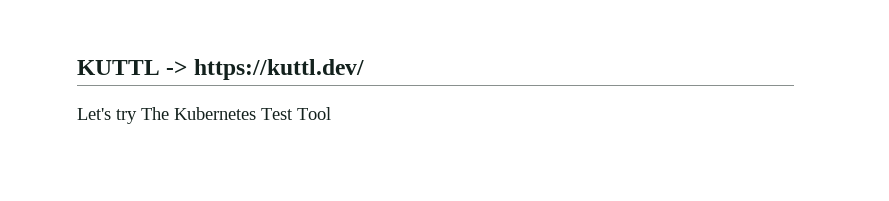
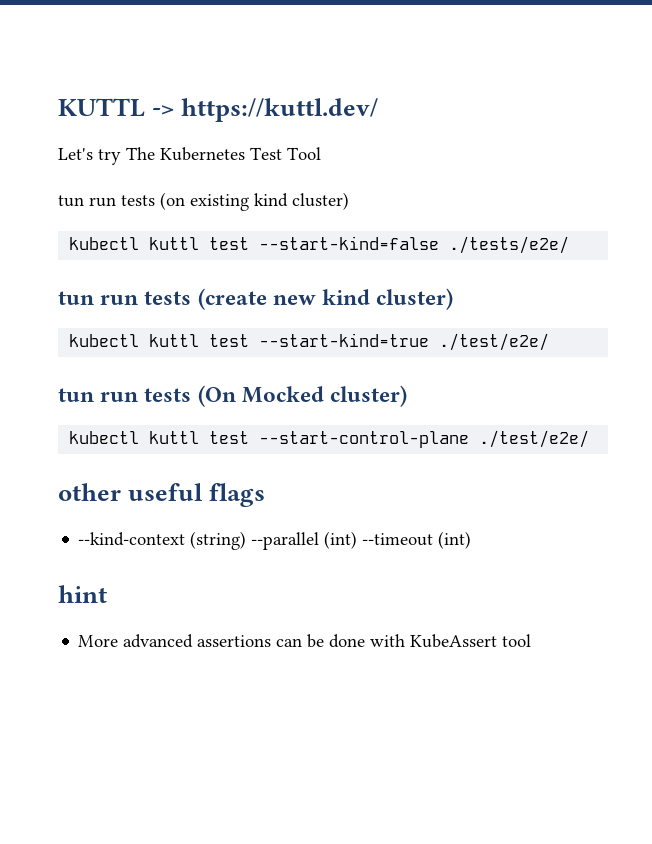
+ tun run tests (on existing kind cluster)
+ kubectl kuttl test --start-kind=false ./tests/e2e/
+ tun run tests (create new kind cluster)
+ kubectl kuttl test --start-kind=true ./test/e2e/
+ tun run tests (On Mocked cluster)
+ kubectl kuttl test --start-control-plane ./test/e2e/
+ other useful flags
+ --kind-context (string) --parallel (int) --timeout (int)
+ hint
+ More advanced assertions can be done with KubeAssert tool

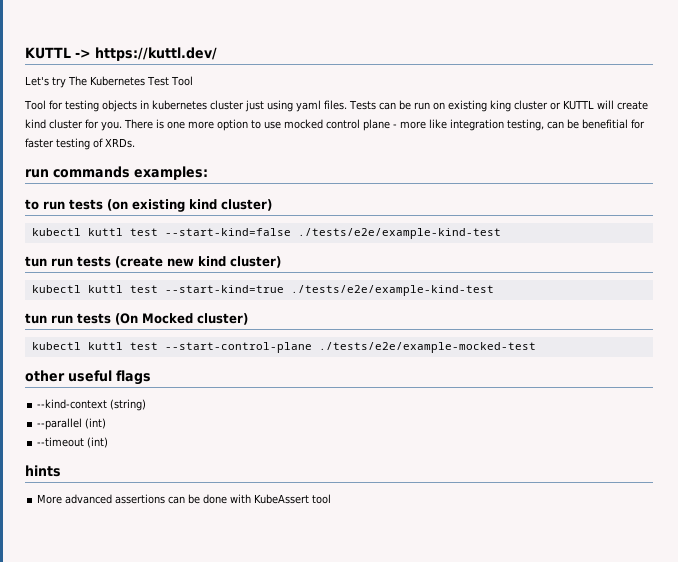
- tun run tests (on existing kind cluster)
+ Tool for testing objects in kubernetes cluster just using yaml files. Tests can be run on existing king cluster or KUTTL will create kind cluster for you. There is one more option to use mocked control plane - more like integration testing, can be benefitial for faster testing of XRDs.
+ run commands examples:
+ to run tests (on existing kind cluster)
- kubectl kuttl test --start-kind=false ./tests/e2e/
+ kubectl kuttl test --start-kind=false ./tests/e2e/example-kind-test
- kubectl kuttl test --start-kind=true ./test/e2e/
+ kubectl kuttl test --start-kind=true ./tests/e2e/example-kind-test
- kubectl kuttl test --start-control-plane ./test/e2e/
+ kubectl kuttl test --start-control-plane ./tests/e2e/example-mocked-test
- --kind-context (string) --parallel (int) --timeout (int)
+ --kind-context (string)
+ --parallel (int)
+ --timeout (int)
- hint
+ hints

